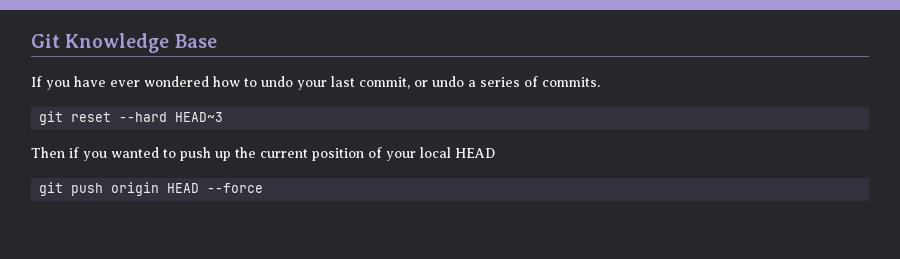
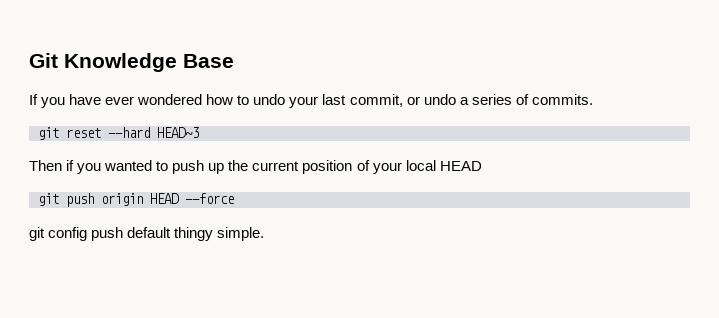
+ git config push default thingy simple.

